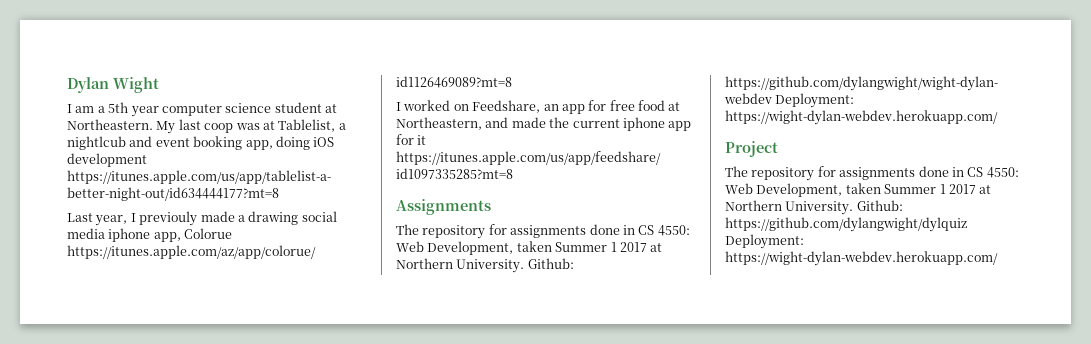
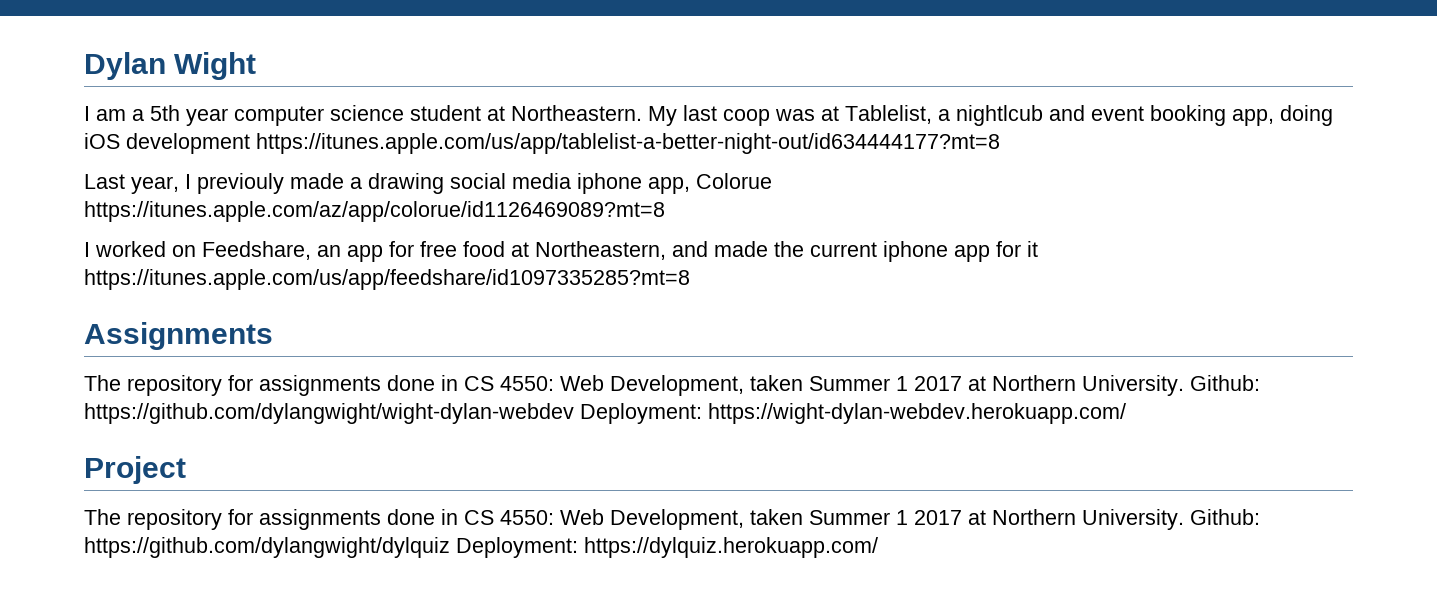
- Github: https://github.com/dylangwight/dylquiz Deployment: https://wight-dylan-webdev.herokuapp.com/
+ Github: https://github.com/dylangwight/dylquiz Deployment: https://dylquiz.herokuapp.com/

